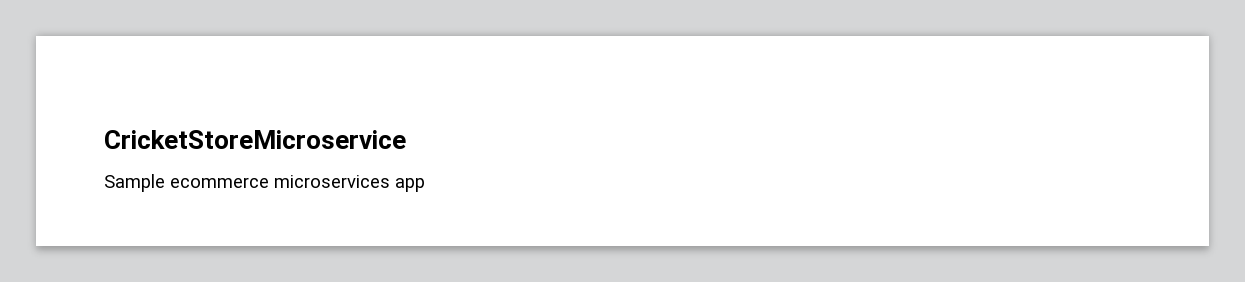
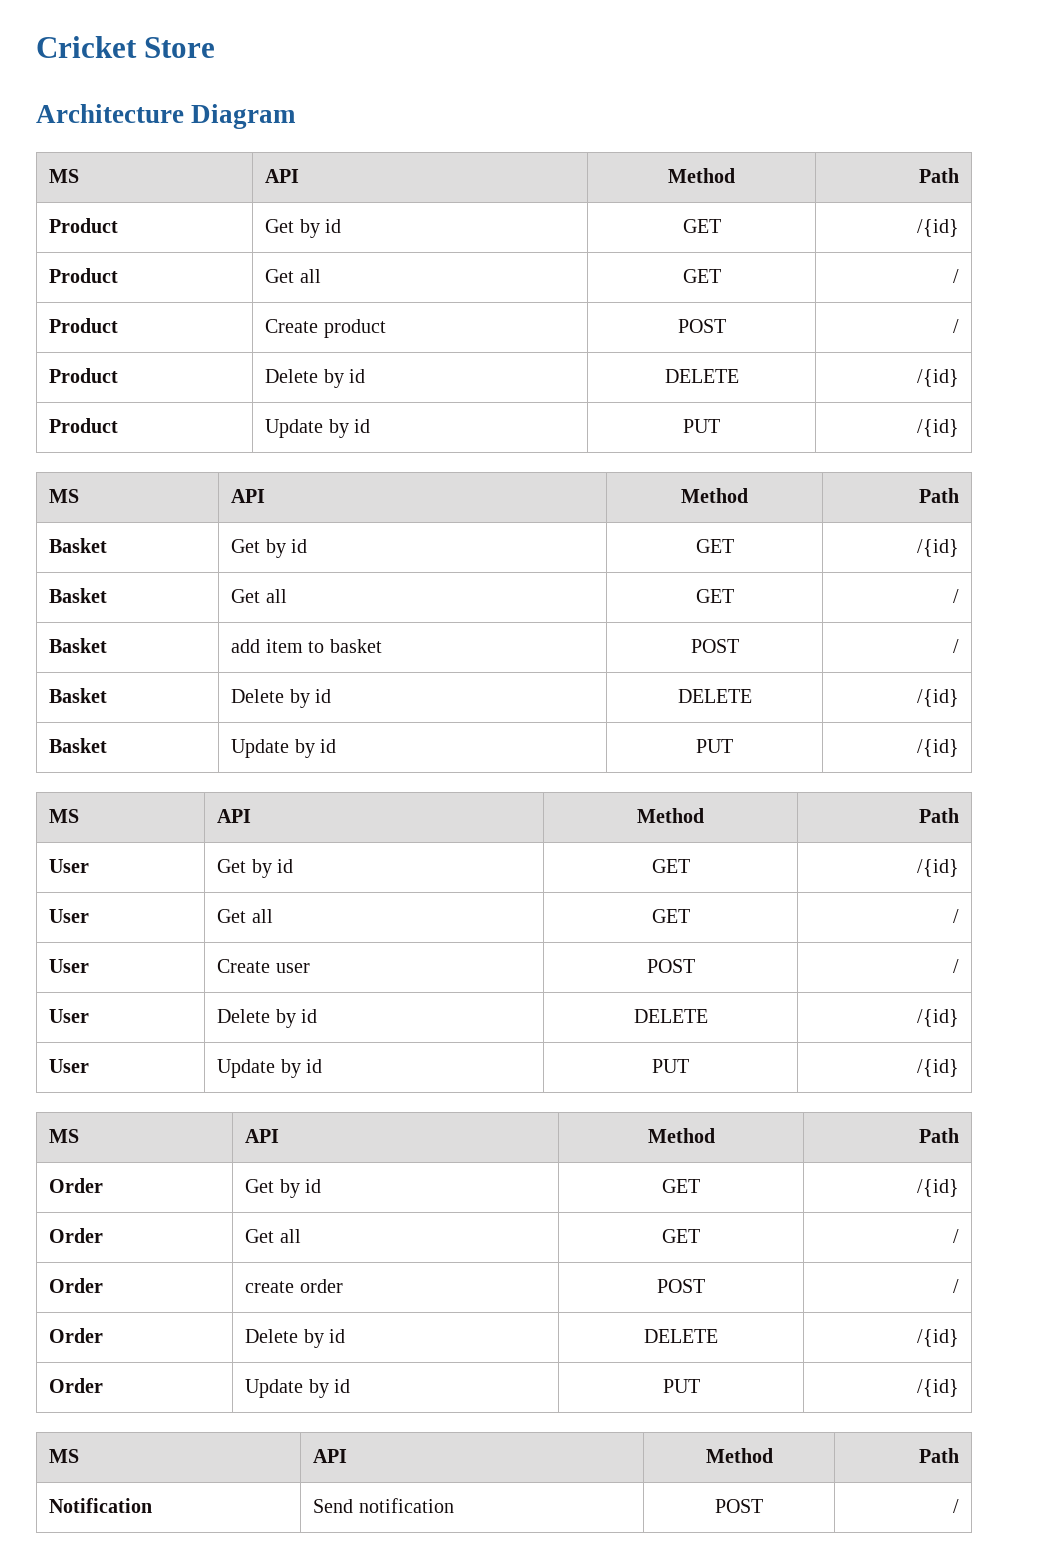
- CricketStoreMicroservice
- Sample ecommerce microservices app
+ Cricket Store
+ Architecture Diagram
+ MS | API | Method | Path
+ Product | Get by id | GET | /{id}
+ Product | Get all | GET | /
+ Product | Create product | POST | /
+ Product | Delete by id | DELETE | /{id}
+ Product | Update by id | PUT | /{id}
+ MS | API | Method | Path
+ Basket | Get by id | GET | /{id}
+ Basket | Get all | GET | /
+ Basket | add item to basket | POST | /
+ Basket | Delete by id | DELETE | /{id}
+ Basket | Update by id | PUT | /{id}
+ MS | API | Method | Path
+ User | Get by id | GET | /{id}
+ User | Get all | GET | /
+ User | Create user | POST | /
+ User | Delete by id | DELETE | /{id}
+ User | Update by id | PUT | /{id}
+ MS | API | Method | Path
+ Order | Get by id | GET | /{id}
+ Order | Get all | GET | /
+ Order | create order | POST | /
+ Order | Delete by id | DELETE | /{id}
+ Order | Update by id | PUT | /{id}
+ MS | API | Method | Path
+ Notification | Send notification | POST | /

